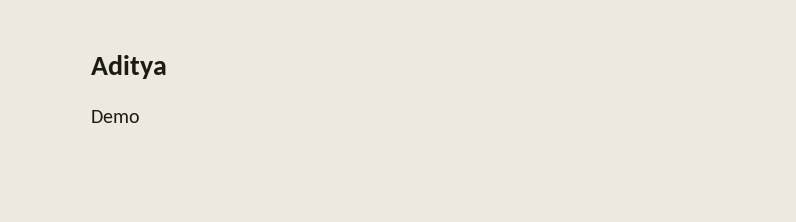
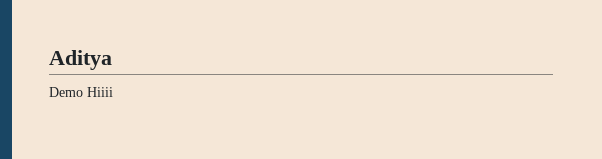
- Demo
+ Demo Hiiii

